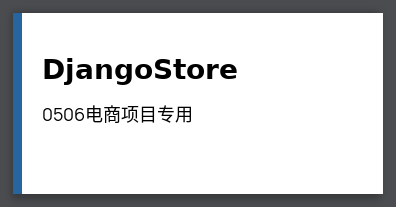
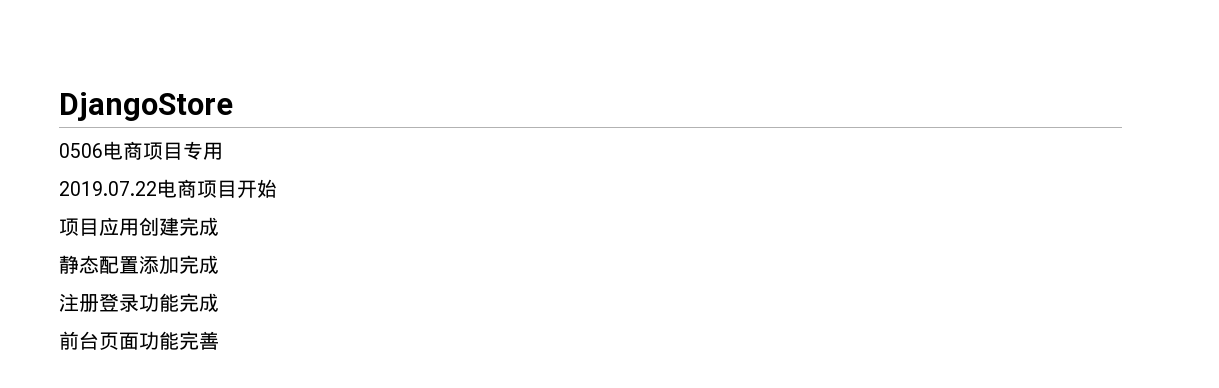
+ 2019.07.22电商项目开始
+ 项目应用创建完成
+ 静态配置添加完成
+ 注册登录功能完成
+ 前台页面功能完善

